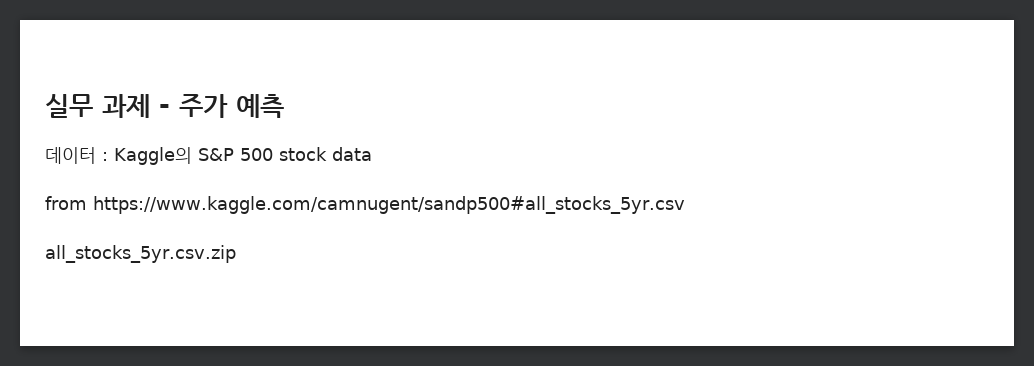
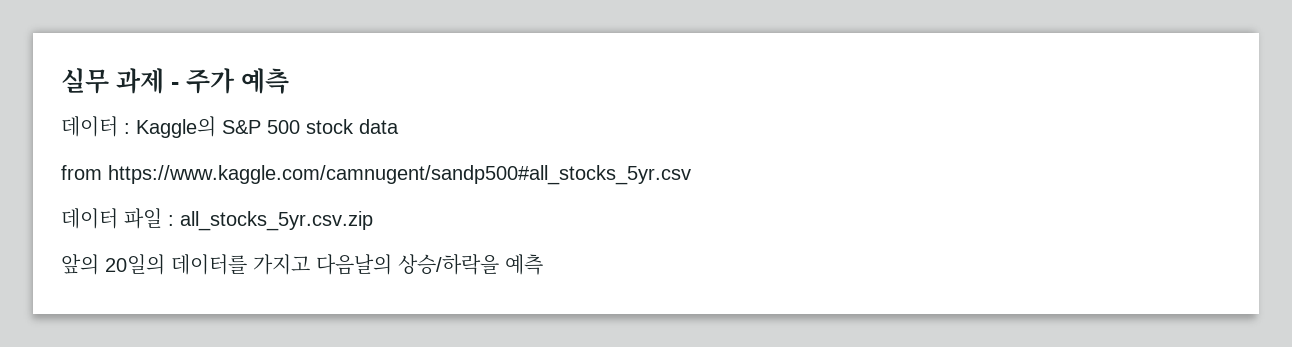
- all_stocks_5yr.csv.zip
+ 데이터 파일 : all_stocks_5yr.csv.zip
+ 앞의 20일의 데이터를 가지고 다음날의 상승/하락을 예측

